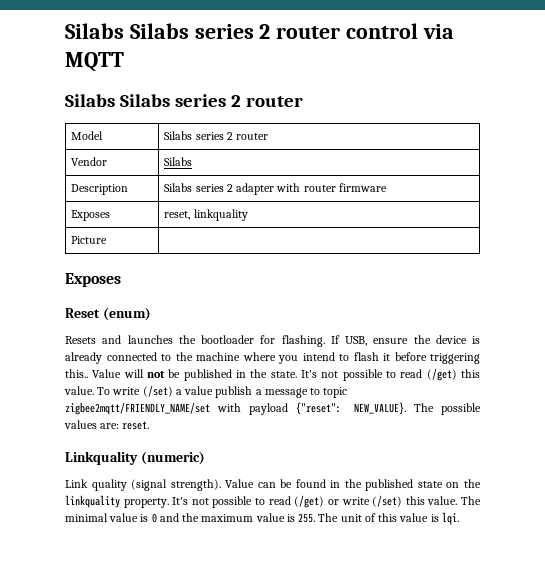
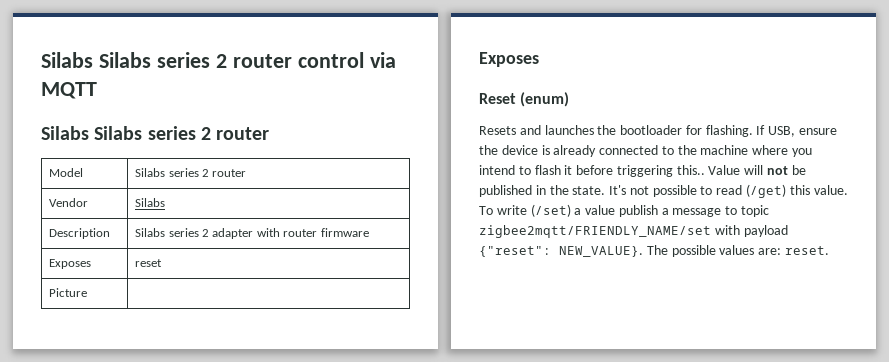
- Exposes | reset, linkquality
+ Exposes | reset
- Linkquality (numeric)
- Link quality (signal strength). Value can be found in the published state on the linkquality property. It's not possible to read (/get) or write (/set) this value. The minimal value is 0 and the maximum value is 255. The unit of this value is lqi.

